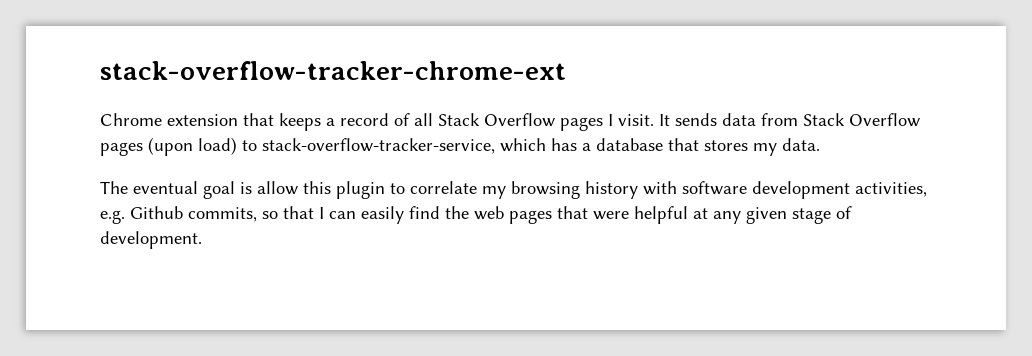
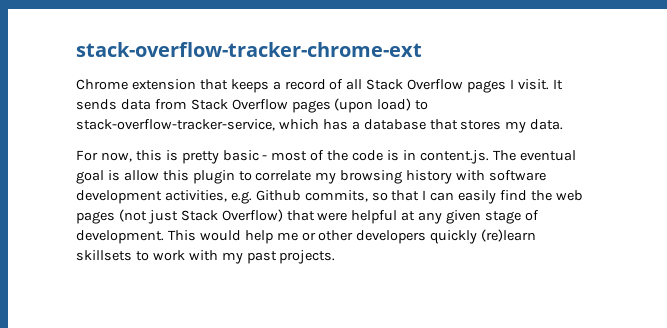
- The eventual goal is allow this plugin to correlate my browsing history with software development activities, e.g. Github commits, so that I can easily find the web pages that were helpful at any given stage of development.
+ For now, this is pretty basic - most of the code is in content.js. The eventual goal is allow this plugin to correlate my browsing history with software development activities, e.g. Github commits, so that I can easily find the web pages (not just Stack Overflow) that were helpful at any given stage of development.
+ This would help me or other developers quickly (re)learn skillsets to work with my past projects.

